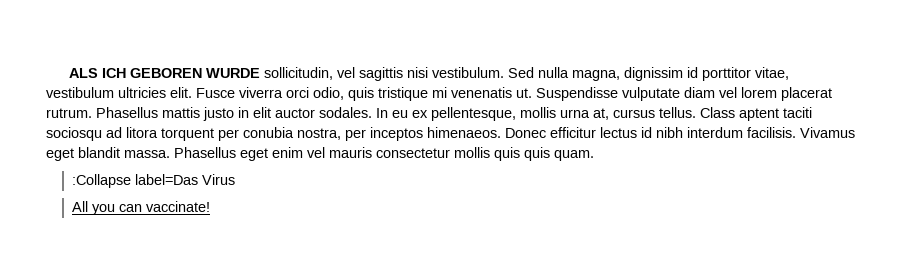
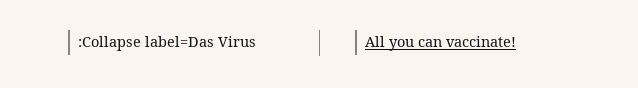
- ALS ICH GEBOREN WURDE sollicitudin, vel sagittis nisi vestibulum. Sed nulla magna, dignissim id porttitor vitae, vestibulum ultricies elit. Fusce viverra orci odio, quis tristique mi venenatis ut. Suspendisse vulputate diam vel lorem placerat rutrum. Phasellus mattis justo in elit auctor sodales. In eu ex pellentesque, mollis urna at, cursus tellus. Class aptent taciti sociosqu ad litora torquent per conubia nostra, per inceptos himenaeos. Donec efficitur lectus id nibh interdum facilisis. Vivamus eget blandit massa. Phasellus eget enim vel mauris consectetur mollis quis quis quam.

